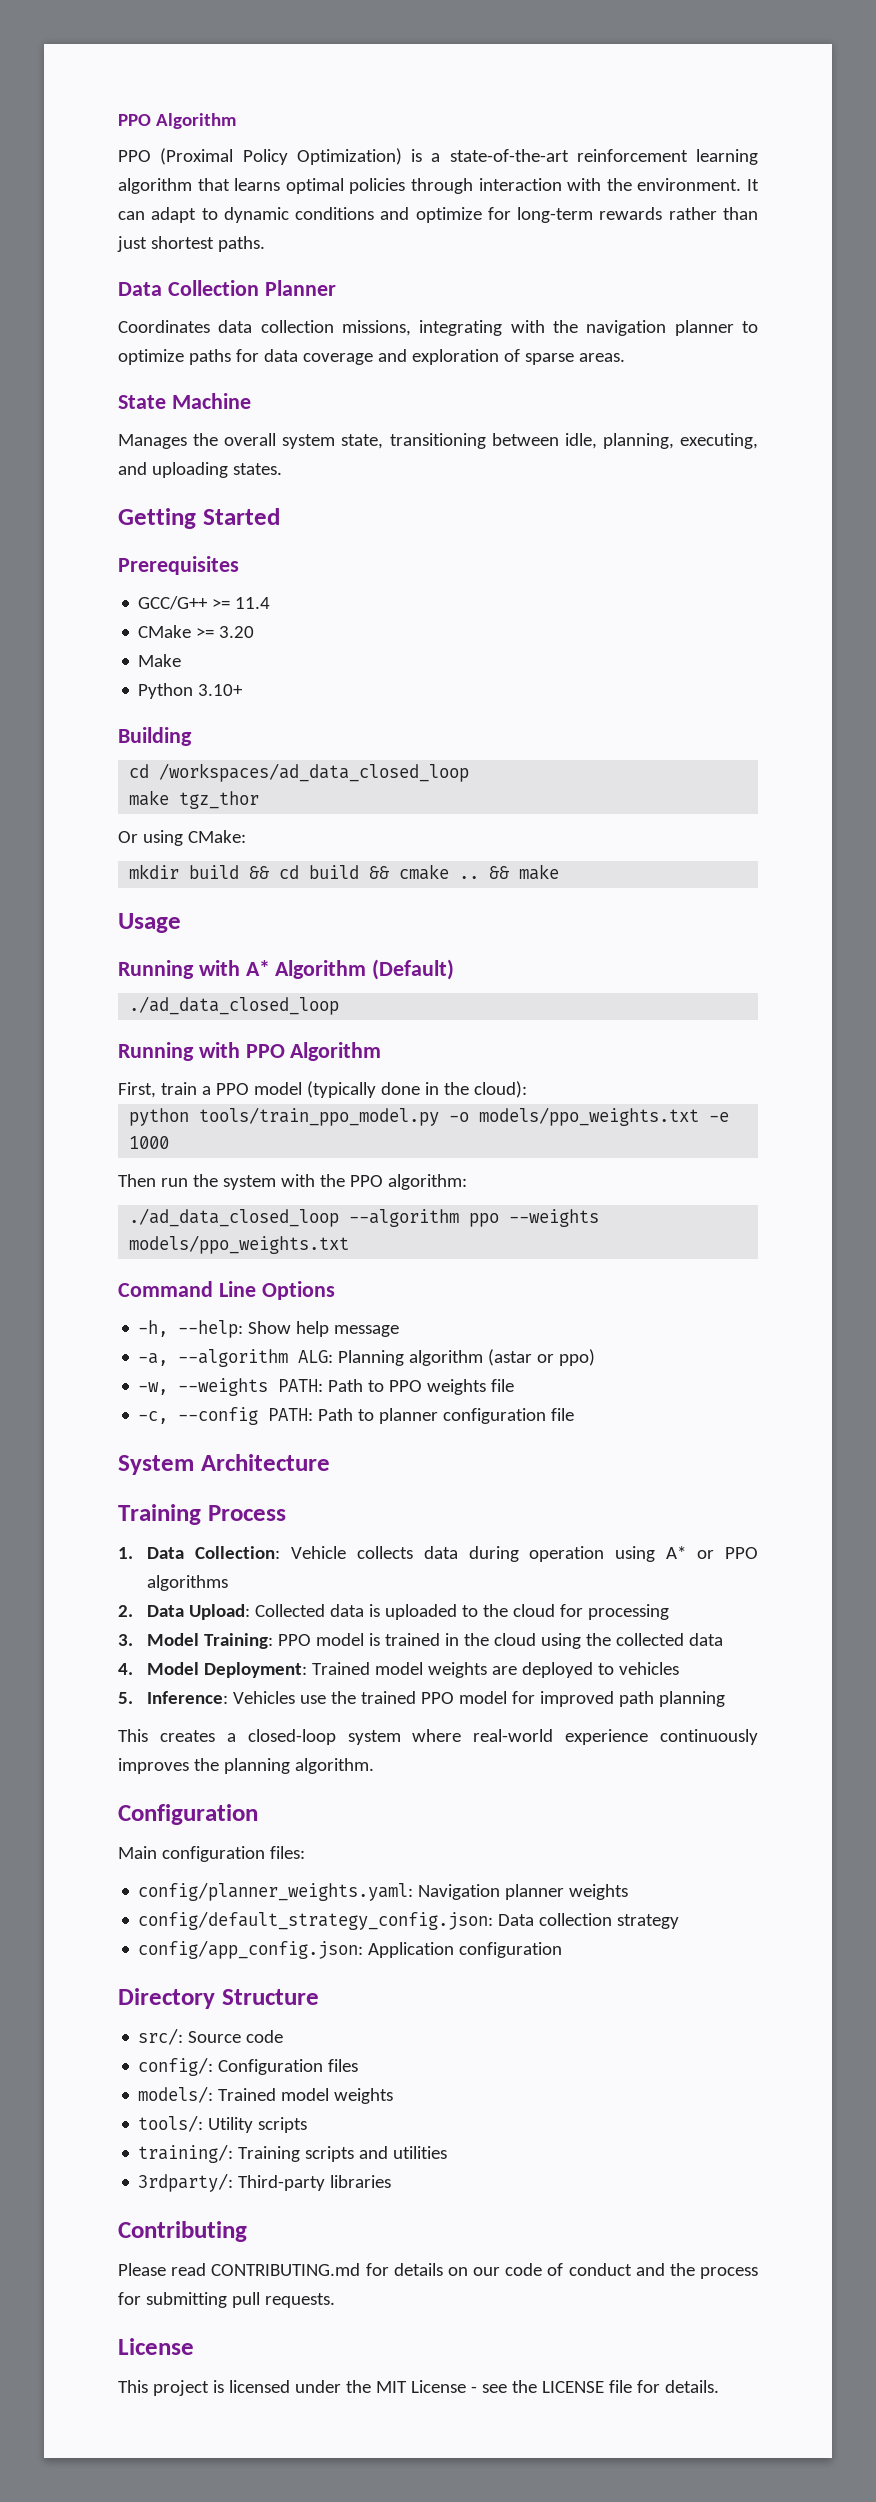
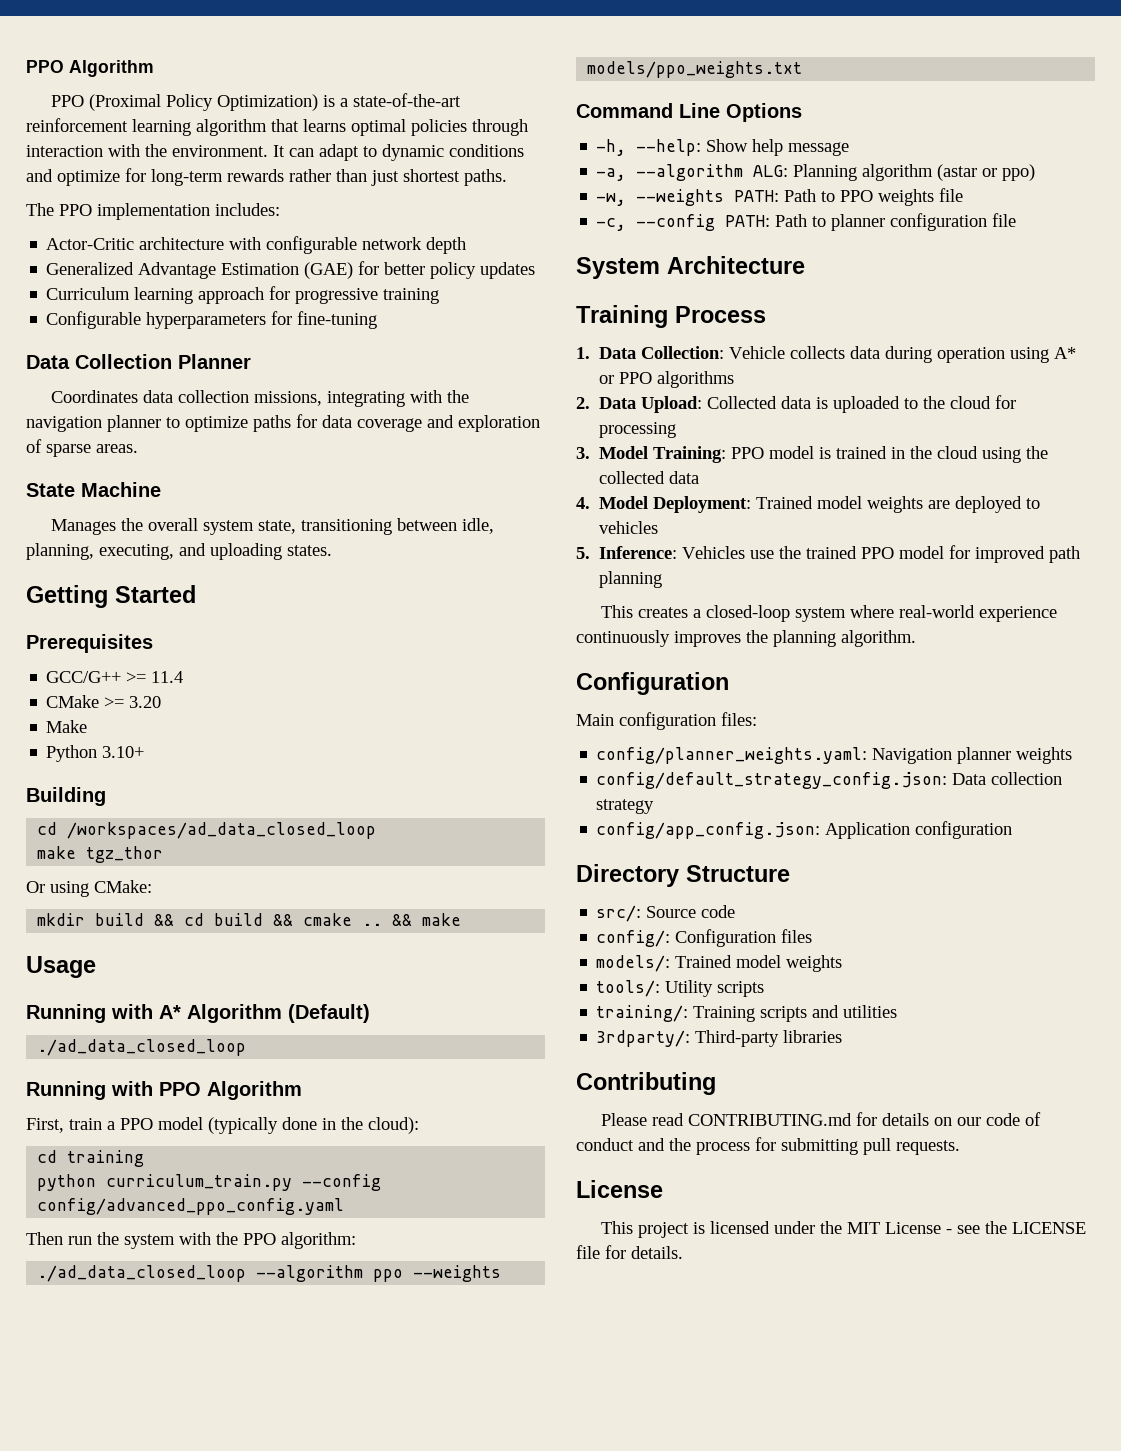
+ The PPO implementation includes:
+ Actor-Critic architecture with configurable network depth
+ Generalized Advantage Estimation (GAE) for better policy updates
+ Curriculum learning approach for progressive training
+ Configurable hyperparameters for fine-tuning
+ cd training
- python tools/train_ppo_model.py -o models/ppo_weights.txt -e 1000
+ python curriculum_train.py --config config/advanced_ppo_config.yaml

